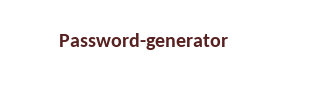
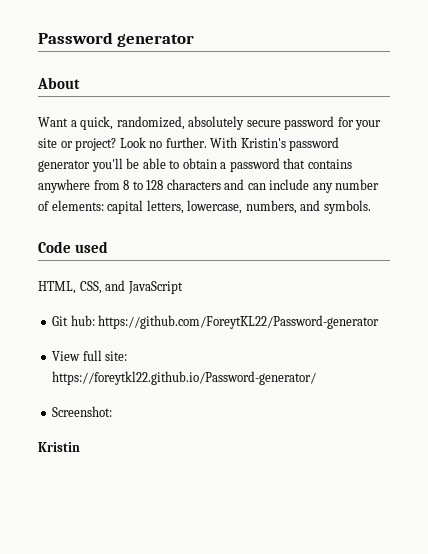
- Password-generator
+ Password generator
+ About
+ Want a quick, randomized, absolutely secure password for your site or project? Look no further. With Kristin's password generator you'll be able to obtain a password that contains anywhere from 8 to 128 characters and can include any number of elements: capital letters, lowercase, numbers, and symbols.
+ Code used
+ HTML, CSS, and JavaScript
+ Git hub: https://github.com/ForeytKL22/Password-generator
+ View full site: https://foreytkl22.github.io/Password-generator/
+ Screenshot:
+ Kristin

